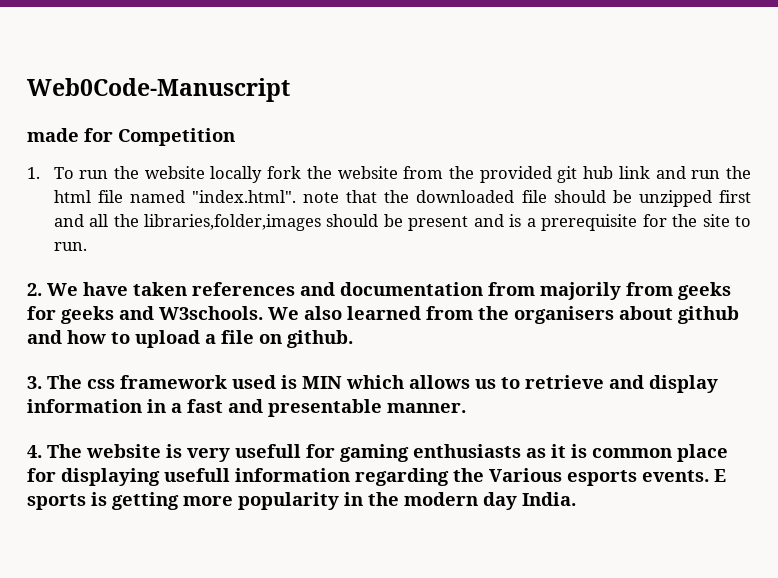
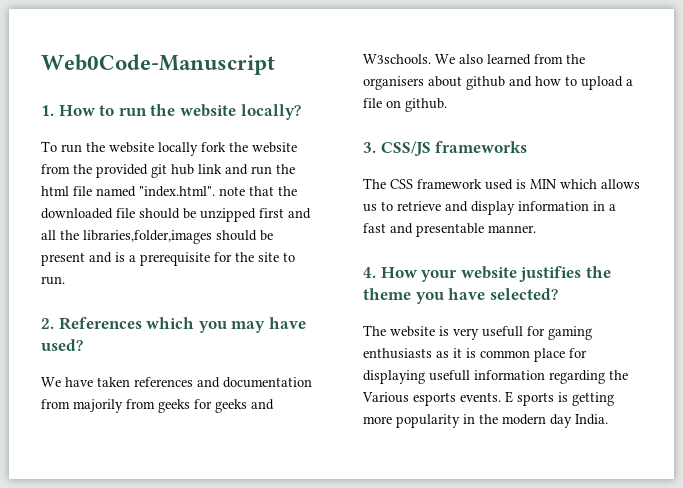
- made for Competition
- 1. To run the website locally fork the website from the provided git hub link and run the html file named "index.html". note that the downloaded file should be unzipped first and all the libraries,folder,images should be present and is a prerequisite for the site to run.
+ 1. How to run the website locally?
+ To run the website locally fork the website from the provided git hub link and run the html file named "index.html". note that the downloaded file should be unzipped first and all the libraries,folder,images should be present and is a prerequisite for the site to run.
- 2. We have taken references and documentation from majorily from geeks for geeks and W3schools.
+ 2. References which you may have used?
+ We have taken references and documentation from majorily from geeks for geeks and W3schools.
- 3. The css framework used is MIN which allows us to retrieve and display information in a fast and presentable manner.
+ 3. CSS/JS frameworks
+ The CSS framework used is MIN which allows us to retrieve and display information in a fast and presentable manner.
- 4. The website is very usefull for gaming enthusiasts as it is common place for displaying usefull information regarding the Various esports events.
+ 4. How your website justifies the theme you have selected?
+ The website is very usefull for gaming enthusiasts as it is common place for displaying usefull information regarding the Various esports events.

